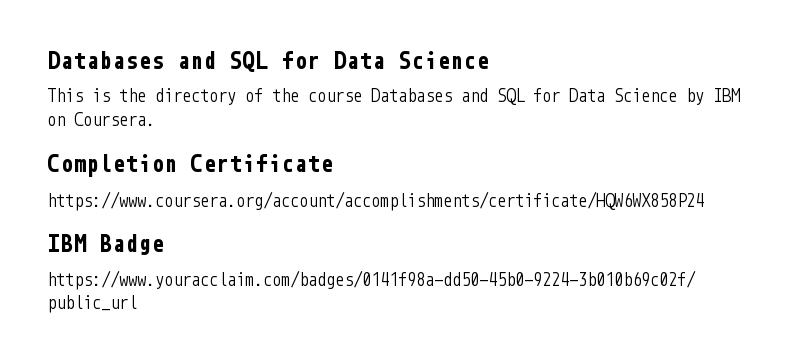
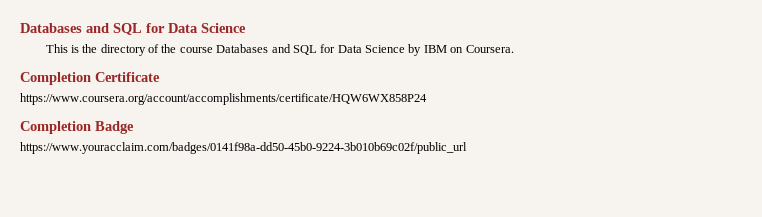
- IBM Badge
+ Completion Badge

